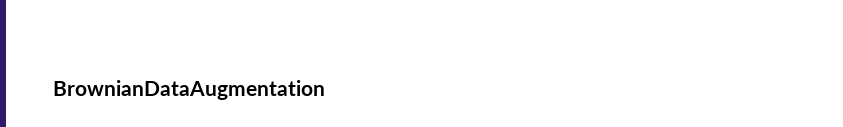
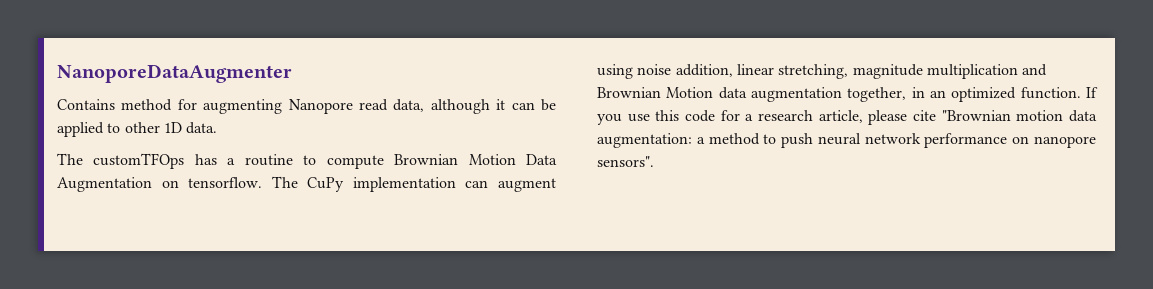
- BrownianDataAugmentation
+ NanoporeDataAugmenter
+ Contains method for augmenting Nanopore read data, although it can be applied to other 1D data.
+ The customTFOps has a routine to compute Brownian Motion Data Augmentation on tensorflow. The CuPy implementation can augment using noise addition, linear stretching, magnitude multiplication and Brownian Motion data augmentation together, in an optimized function. If you use this code for a research article, please cite "Brownian motion data augmentation: a method to push neural network performance on nanopore sensors".

